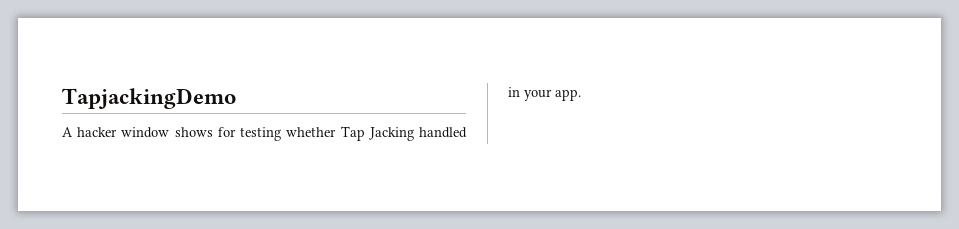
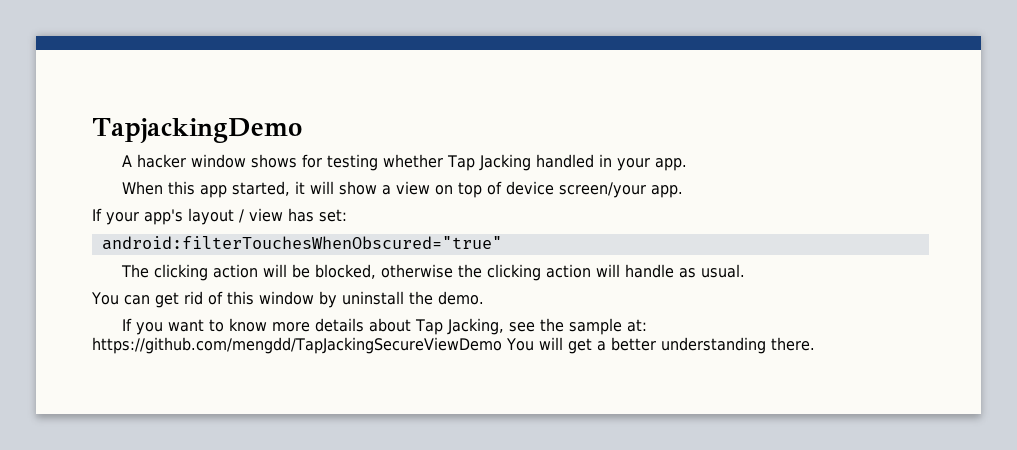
+ When this app started, it will show a view on top of device screen/your app.
+ If your app's layout / view has set:
+ android:filterTouchesWhenObscured="true"
+ The clicking action will be blocked, otherwise the clicking action will handle as usual.
+ You can get rid of this window by uninstall the demo.
+ If you want to know more details about Tap Jacking, see the sample at: https://github.com/mengdd/TapJackingSecureViewDemo You will get a better understanding there.

